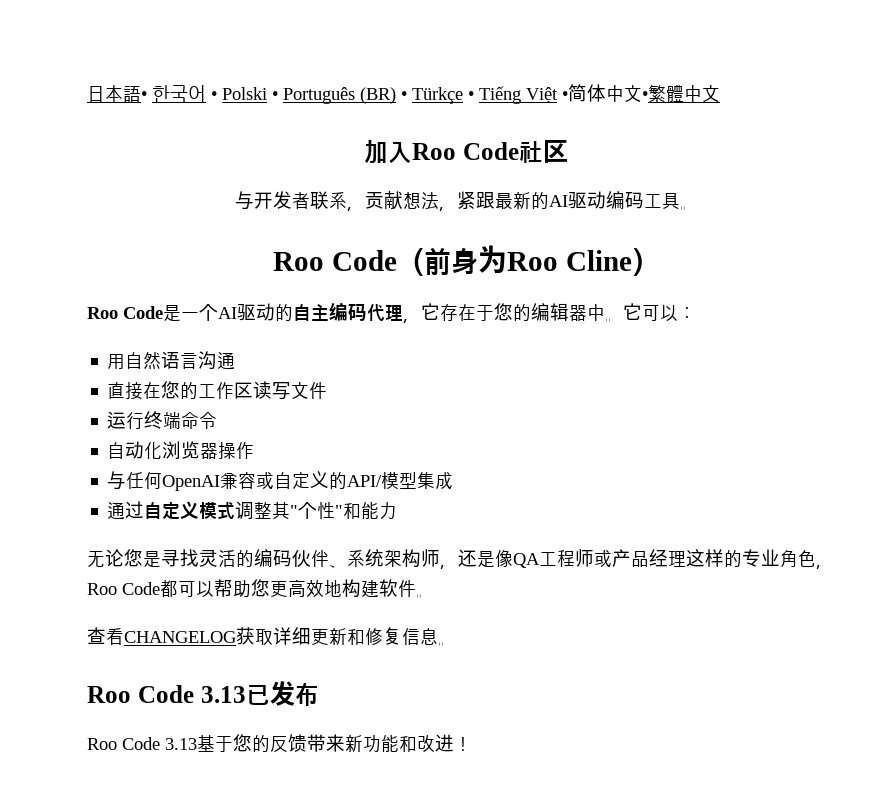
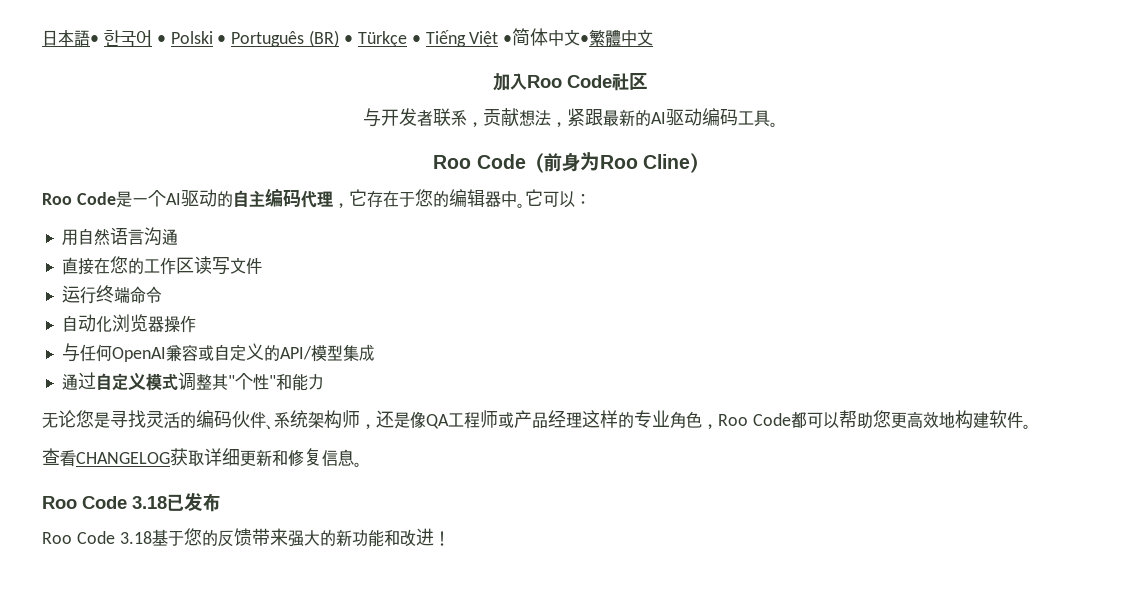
- Roo Code 3.13已发布
+ Roo Code 3.18已发布
- Roo Code 3.13基于您的反馈带来新功能和改进！
+ Roo Code 3.18基于您的反馈带来强大的新功能和改进！

